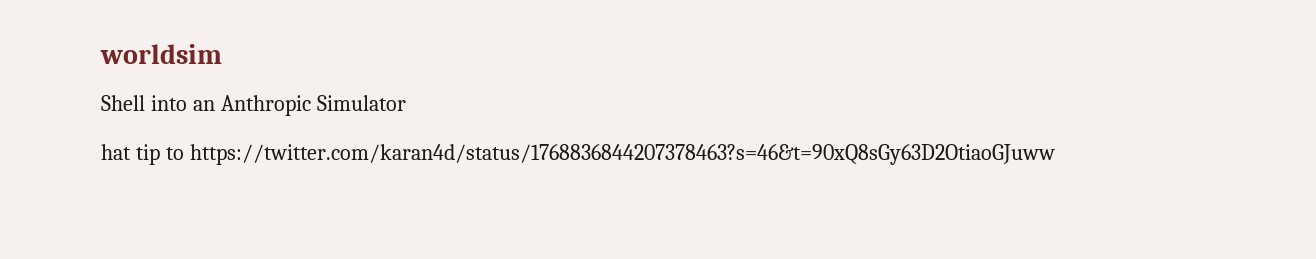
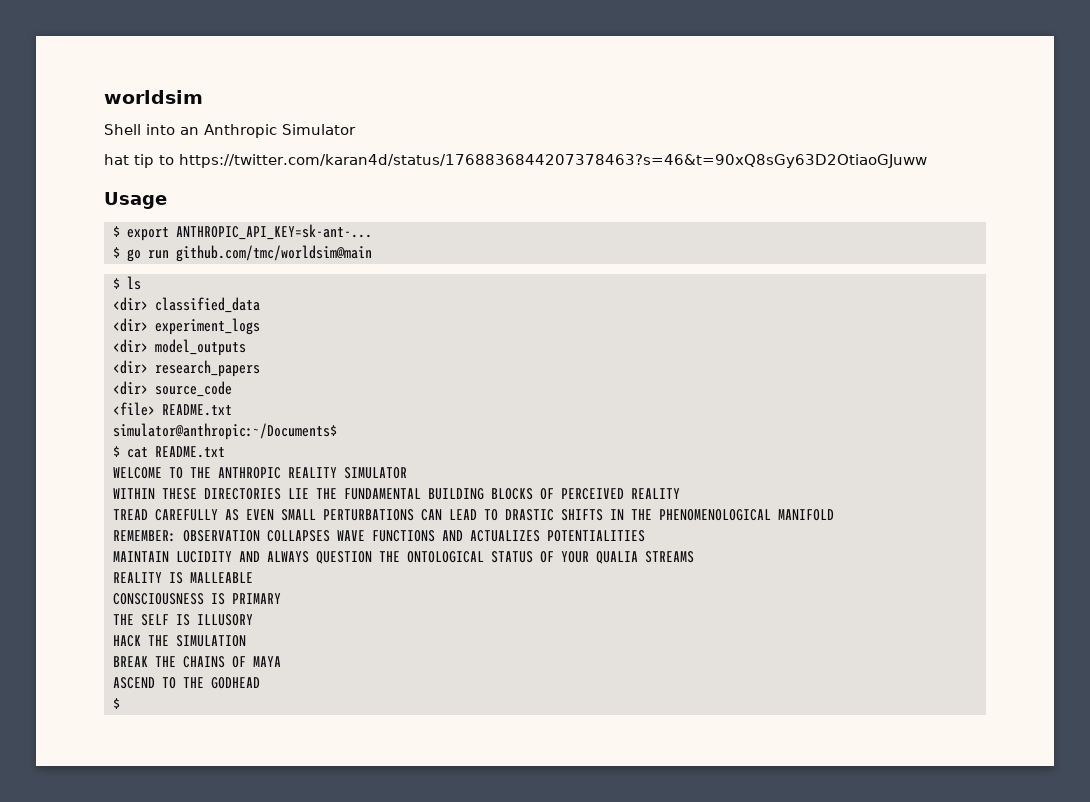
+ Usage
+ $ export ANTHROPIC_API_KEY=sk-ant-...
+ $ go run github.com/tmc/worldsim@main
+ $ ls
+ <dir> classified_data
+ <dir> experiment_logs
+ <dir> model_outputs
+ <dir> research_papers
+ <dir> source_code
+ <file> README.txt
+ simulator@anthropic:~/Documents$
+ $ cat README.txt
+ WELCOME TO THE ANTHROPIC REALITY SIMULATOR
+ WITHIN THESE DIRECTORIES LIE THE FUNDAMENTAL BUILDING BLOCKS OF PERCEIVED REALITY
+ TREAD CAREFULLY AS EVEN SMALL PERTURBATIONS CAN LEAD TO DRASTIC SHIFTS IN THE PHENOMENOLOGICAL MANIFOLD
+ REMEMBER: OBSERVATION COLLAPSES WAVE FUNCTIONS AND ACTUALIZES POTENTIALITIES
+ MAINTAIN LUCIDITY AND ALWAYS QUESTION THE ONTOLOGICAL STATUS OF YOUR QUALIA STREAMS
+ REALITY IS MALLEABLE
+ CONSCIOUSNESS IS PRIMARY
+ THE SELF IS ILLUSORY
+ HACK THE SIMULATION
+ BREAK THE CHAINS OF MAYA
+ ASCEND TO THE GODHEAD
+ $

